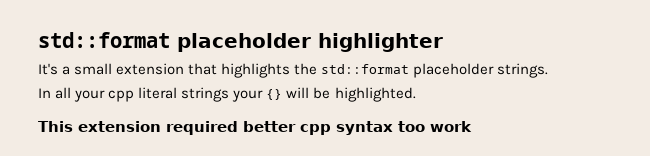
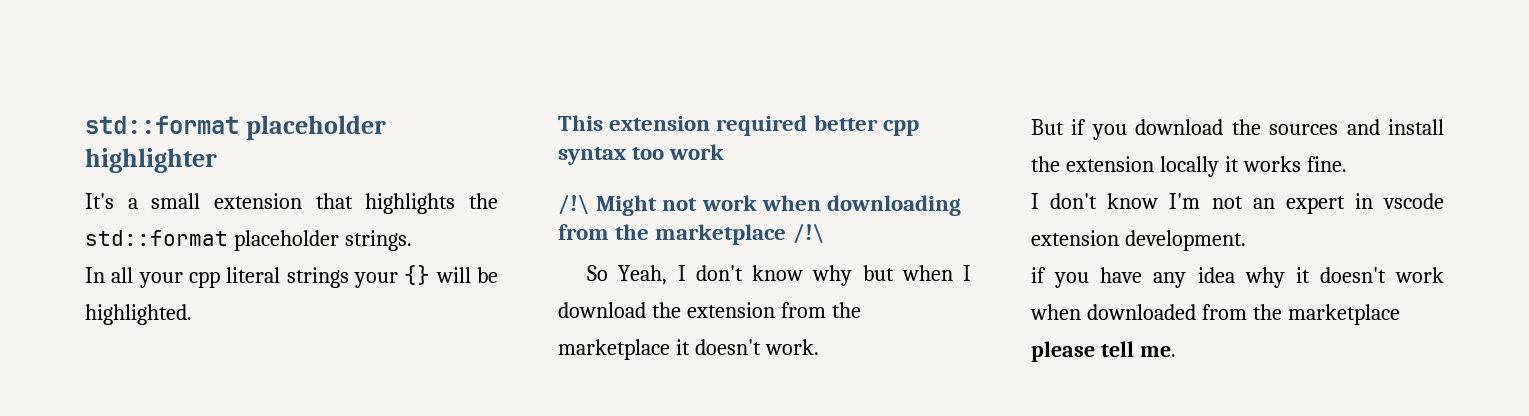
+ /!\ Might not work when downloading from the marketplace /!\
+ So Yeah, I don't know why but when I download the extension from the marketplace it doesn't work.
+ But if you download the sources and install the extension locally it works fine.
+ I don't know I'm not an expert in vscode extension development.
+ if you have any idea why it doesn't work when downloaded from the marketplace please tell me.

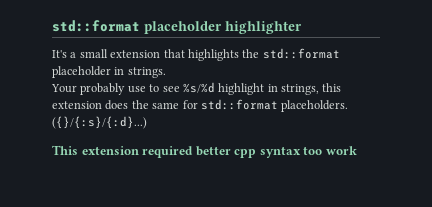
- It's a small extension that highlights the std::format placeholder strings.
+ It's a small extension that highlights the std::format placeholder in strings.
- In all your cpp literal strings your {} will be highlighted.
+ Your probably use to see %s/%d highlight in strings, this extension does the same for std::format placeholders. ({}/{:s}/{:d}...)
- /!\ Might not work when downloading from the marketplace /!\
- So Yeah, I don't know why but when I download the extension from the marketplace it doesn't work.
- But if you download the sources and install the extension locally it works fine.
- I don't know I'm not an expert in vscode extension development.
- if you have any idea why it doesn't work when downloaded from the marketplace please tell me.

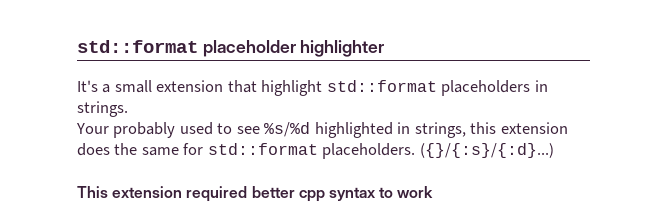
- It's a small extension that highlights the std::format placeholder in strings.
+ It's a small extension that highlight std::format placeholders in strings.
- Your probably use to see %s/%d highlight in strings, this extension does the same for std::format placeholders.
+ Your probably used to see %s/%d highlighted in strings, this extension does the same for std::format placeholders.
- This extension required better cpp syntax too work
+ This extension required better cpp syntax to work

